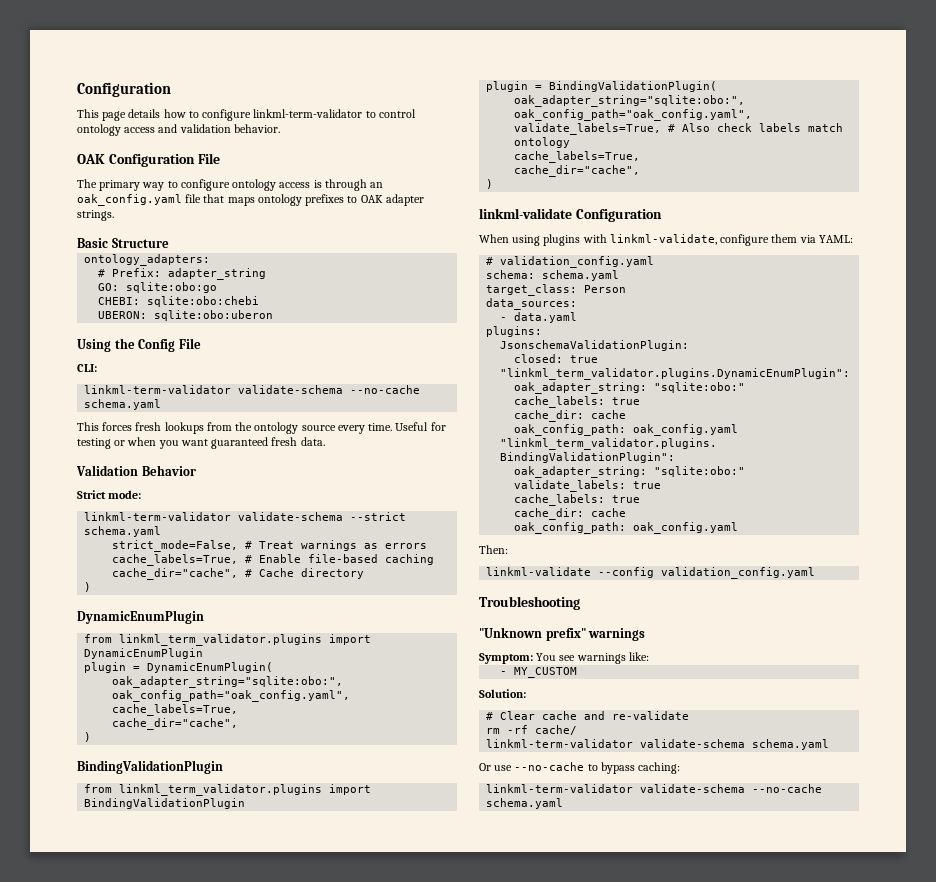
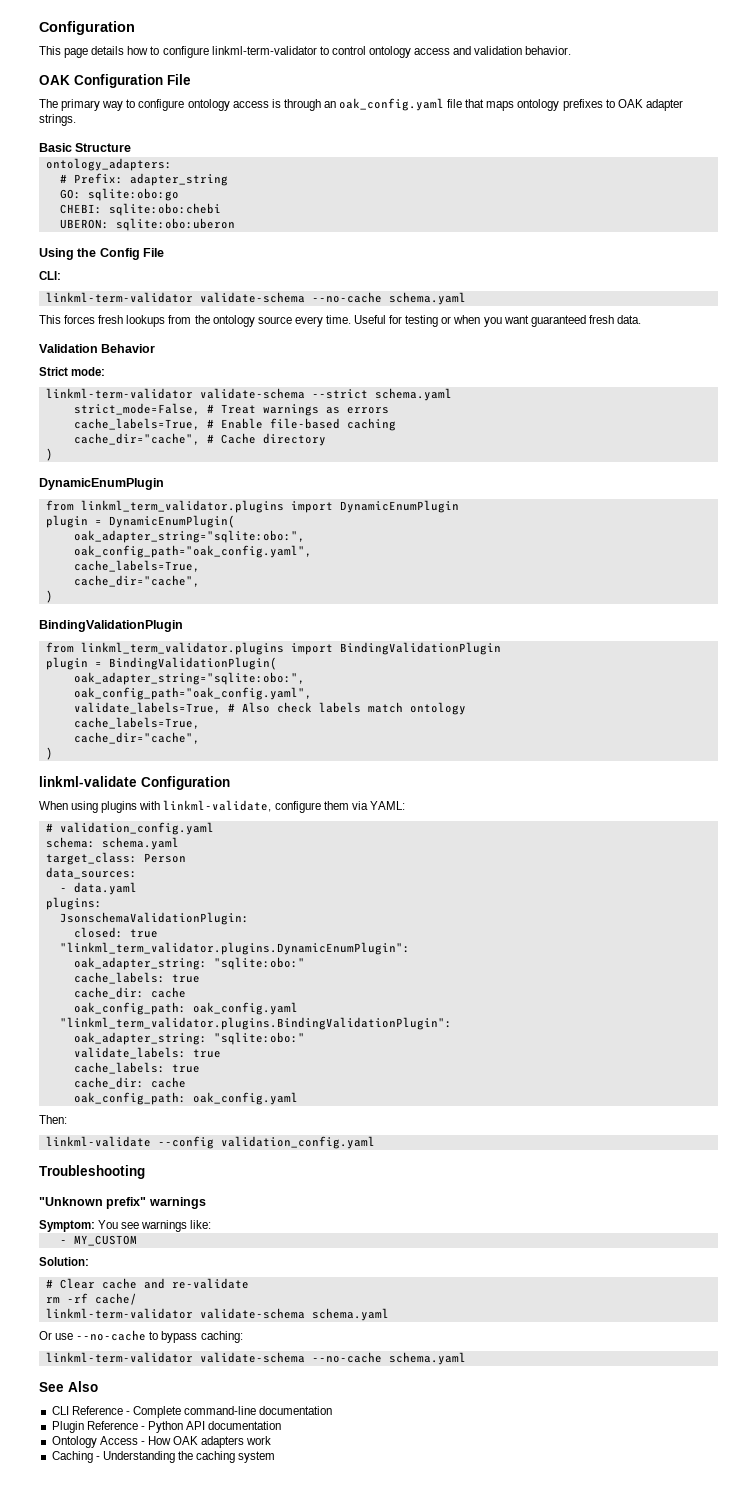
+ See Also
+ CLI Reference - Complete command-line documentation
+ Plugin Reference - Python API documentation
+ Ontology Access - How OAK adapters work
+ Caching - Understanding the caching system

